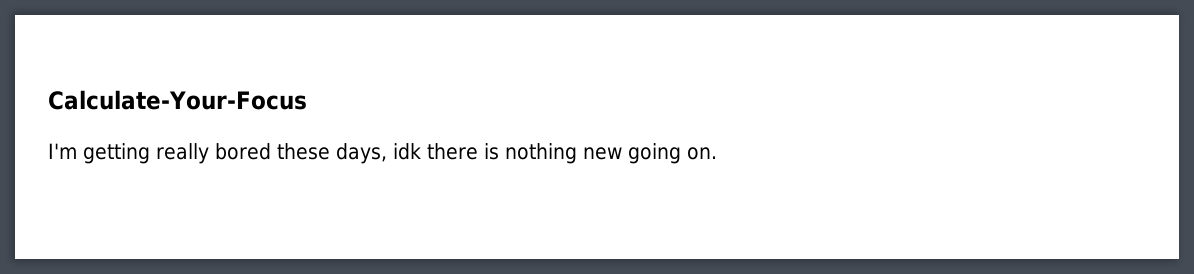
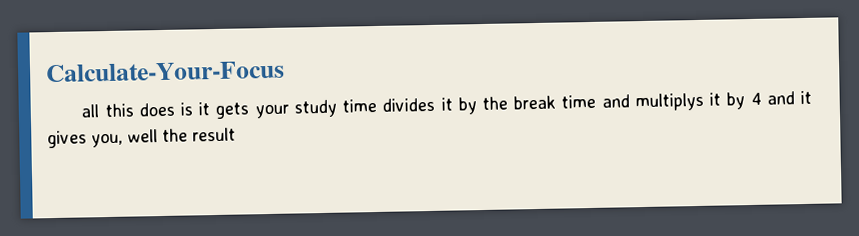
- I'm getting really bored these days, idk there is nothing new going on.
+ all this does is it gets your study time divides it by the break time and multiplys it by 4 and it gives you, well the result

